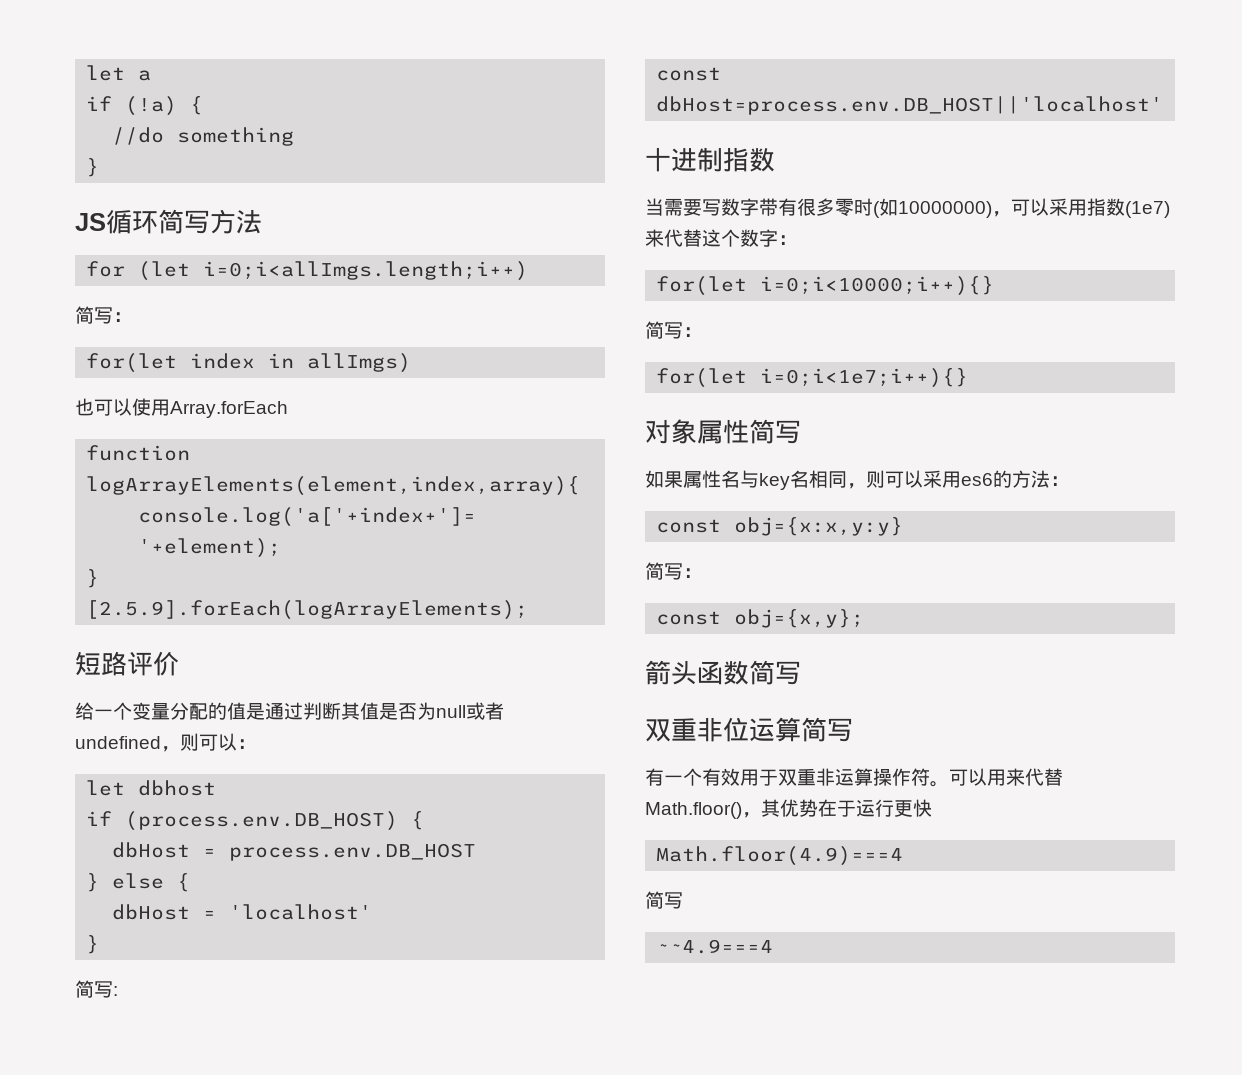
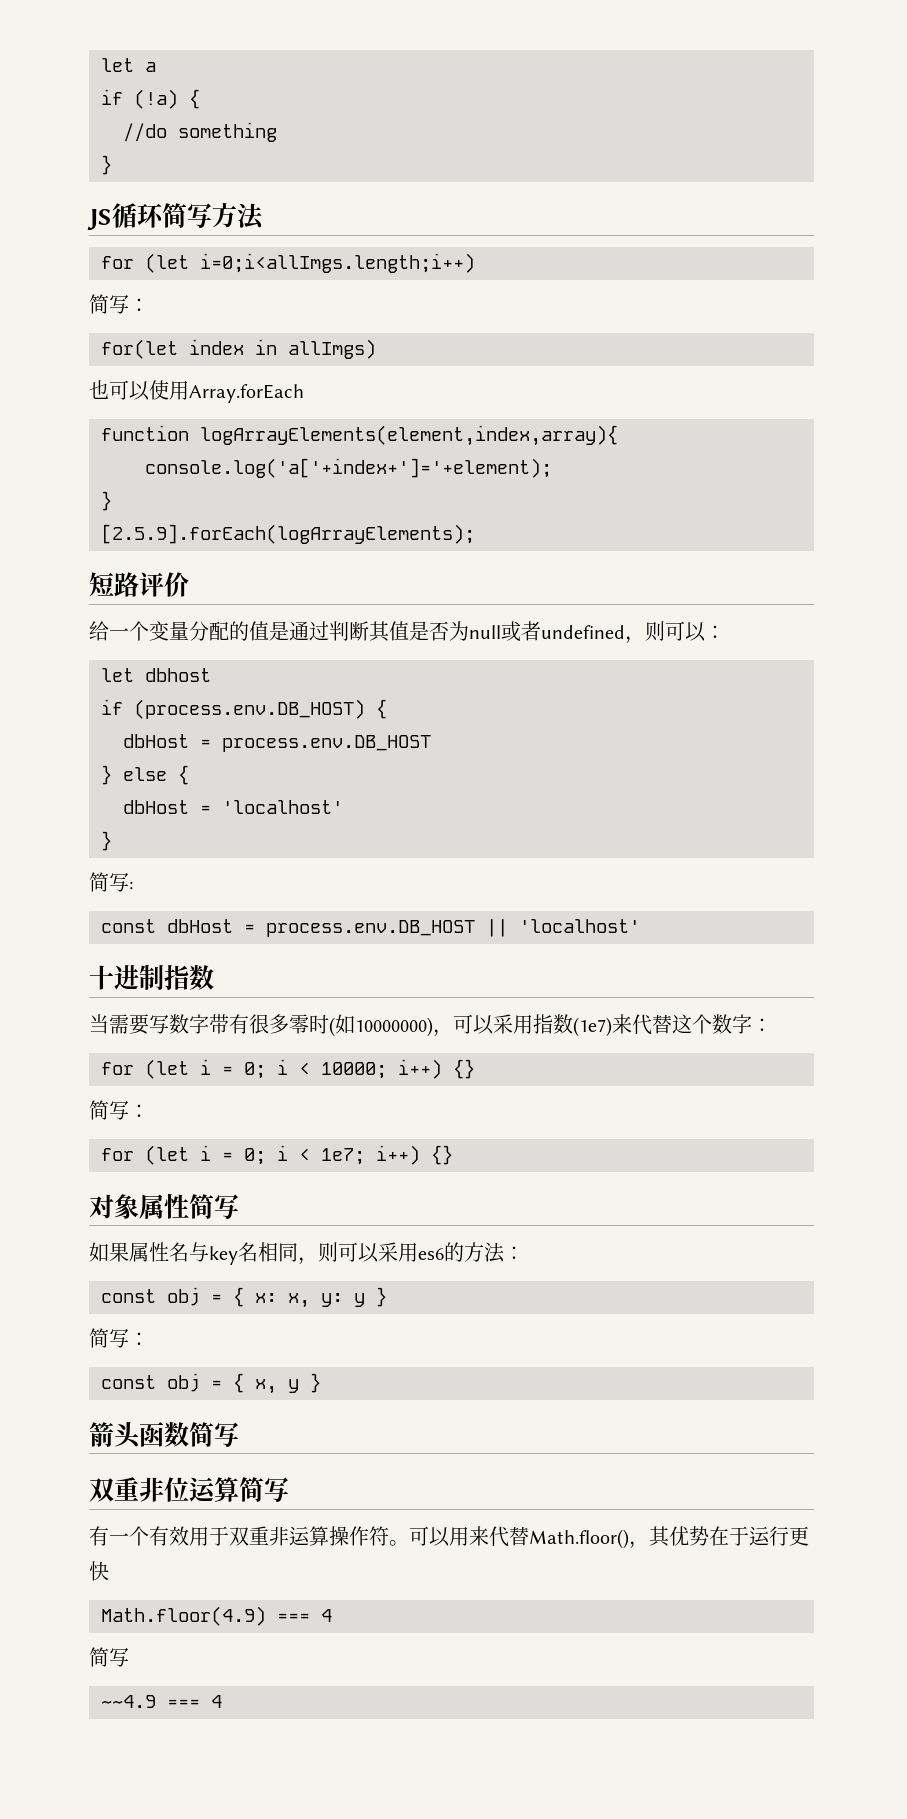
- const dbHost=process.env.DB_HOST||'localhost'
+ const dbHost = process.env.DB_HOST || 'localhost'
- for(let i=0;i<10000;i++){}
+ for (let i = 0; i < 10000; i++) {}
  简写：
- for(let i=0;i<1e7;i++){}
+ for (let i = 0; i < 1e7; i++) {}
- const obj={x:x,y:y}
+ const obj = { x: x, y: y }
  简写：
- const obj={x,y};
+ const obj = { x, y }
- Math.floor(4.9)===4
+ Math.floor(4.9) === 4
  简写
- ~~4.9===4
+ ~~4.9 === 4

